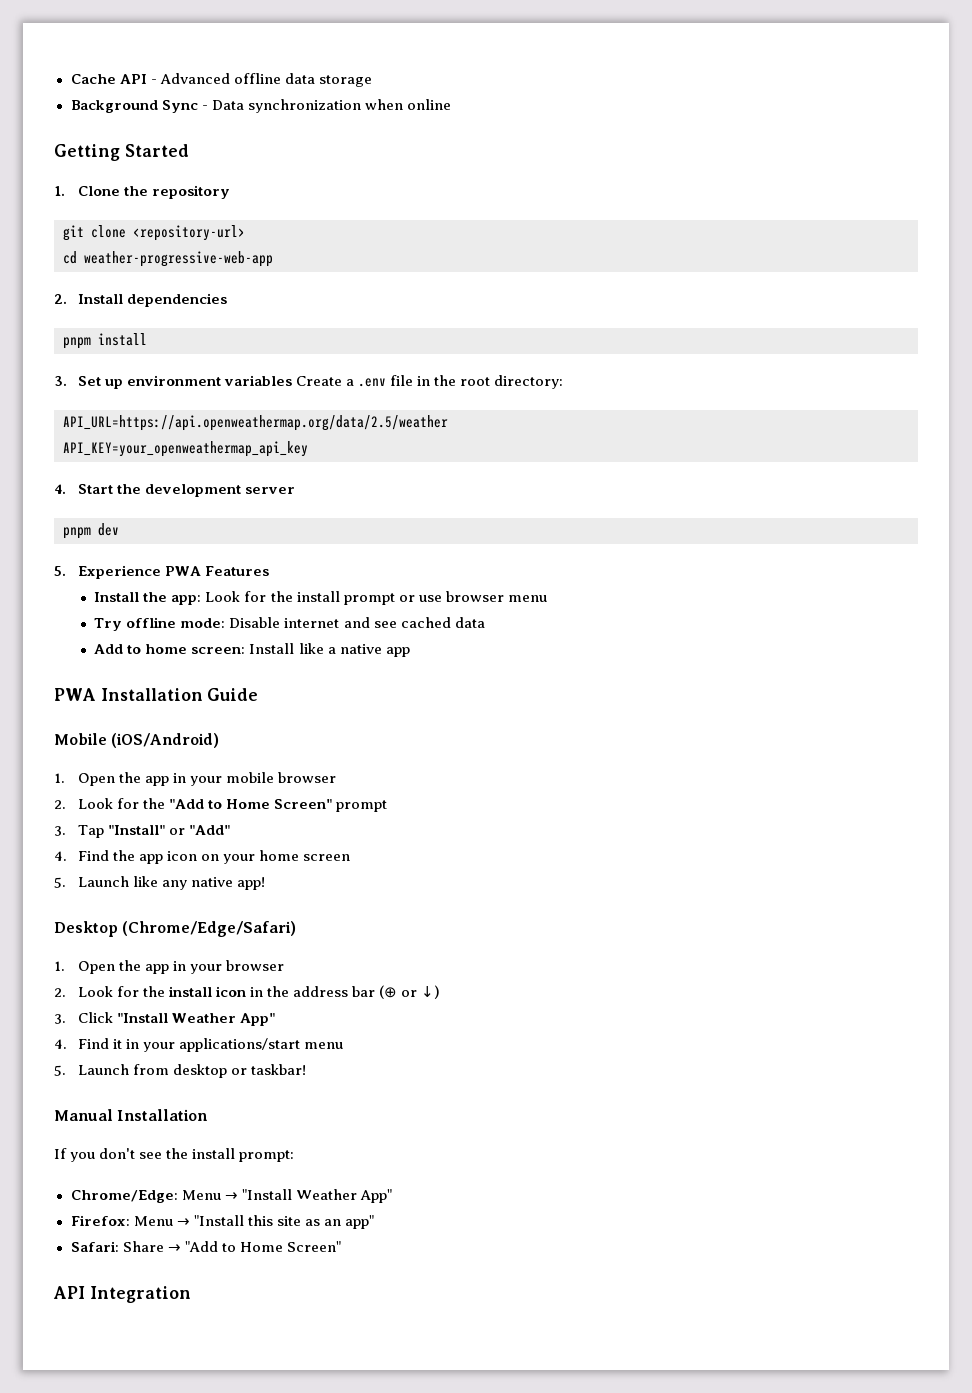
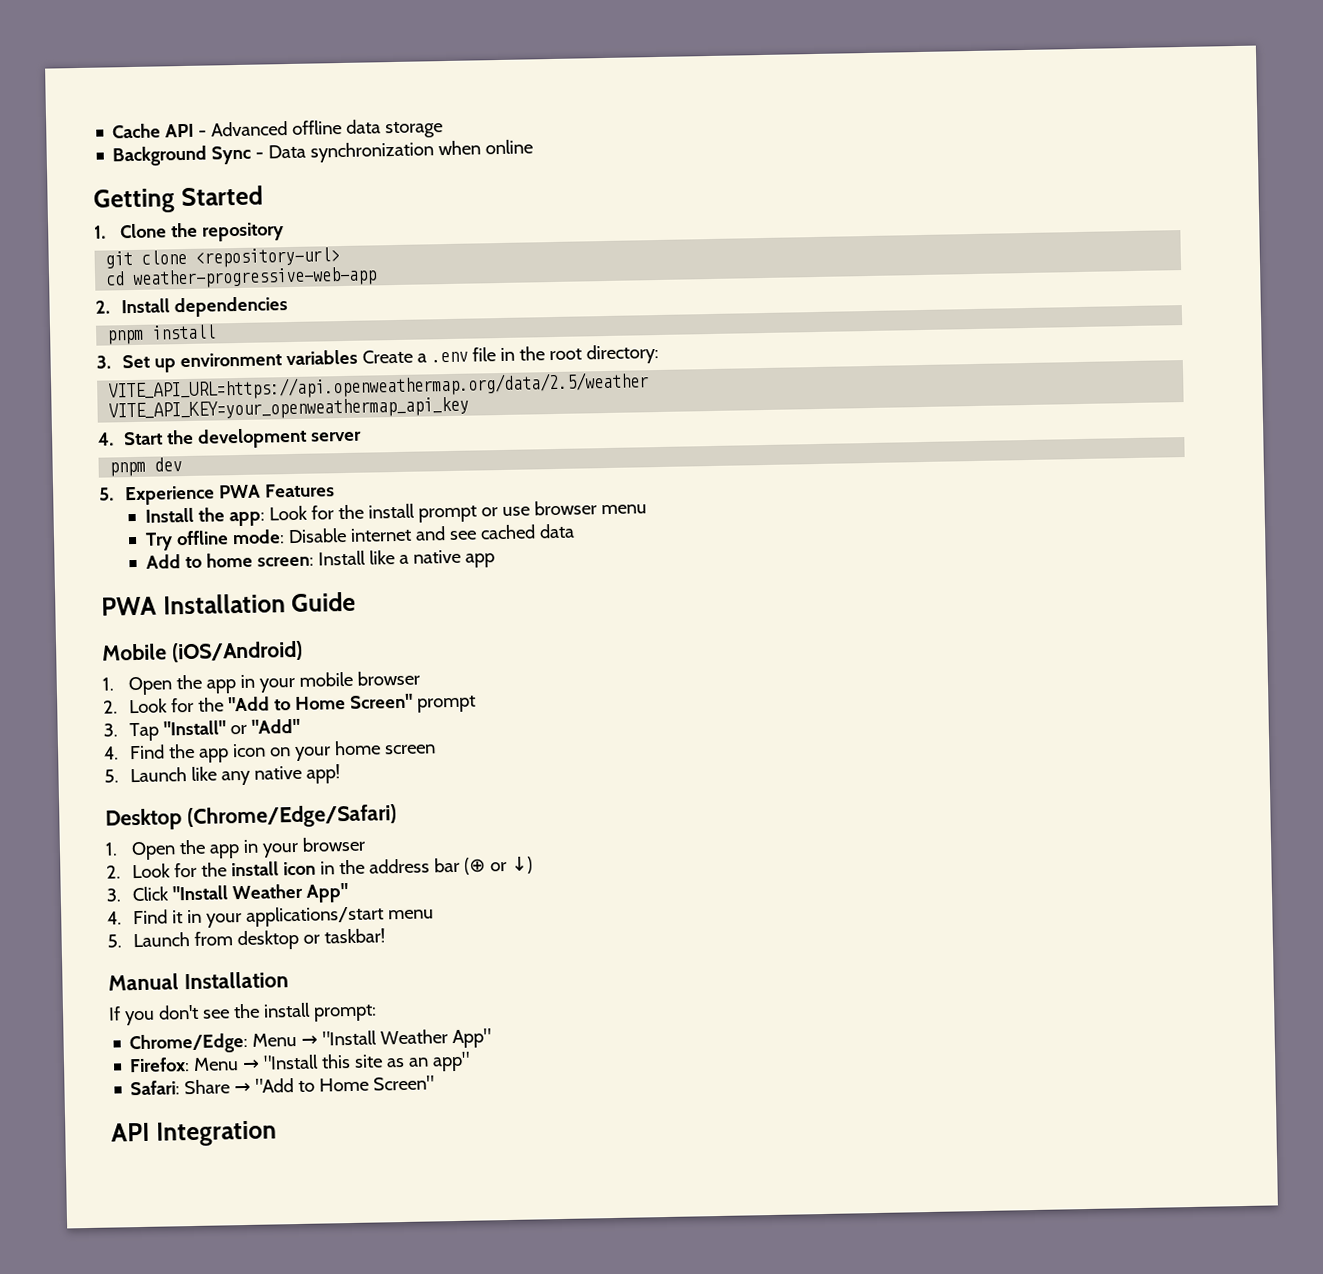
- API_URL=https://api.openweathermap.org/data/2.5/weather
- API_KEY=your_openweathermap_api_key
+ VITE_API_URL=https://api.openweathermap.org/data/2.5/weather
+ VITE_API_KEY=your_openweathermap_api_key

